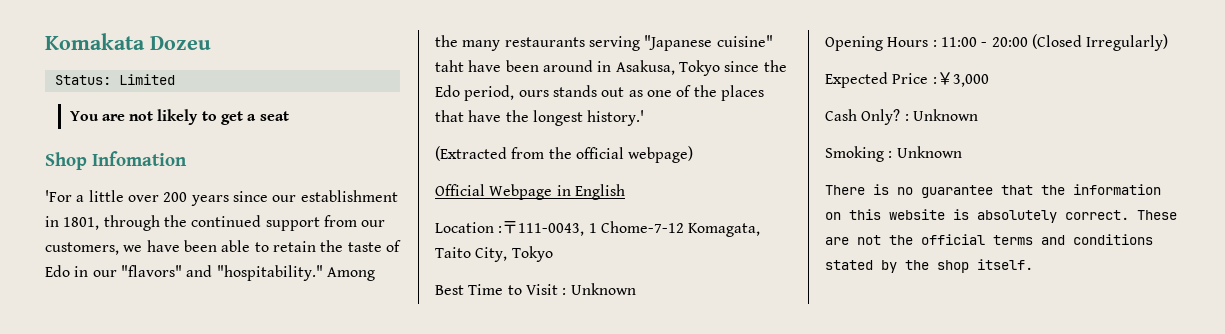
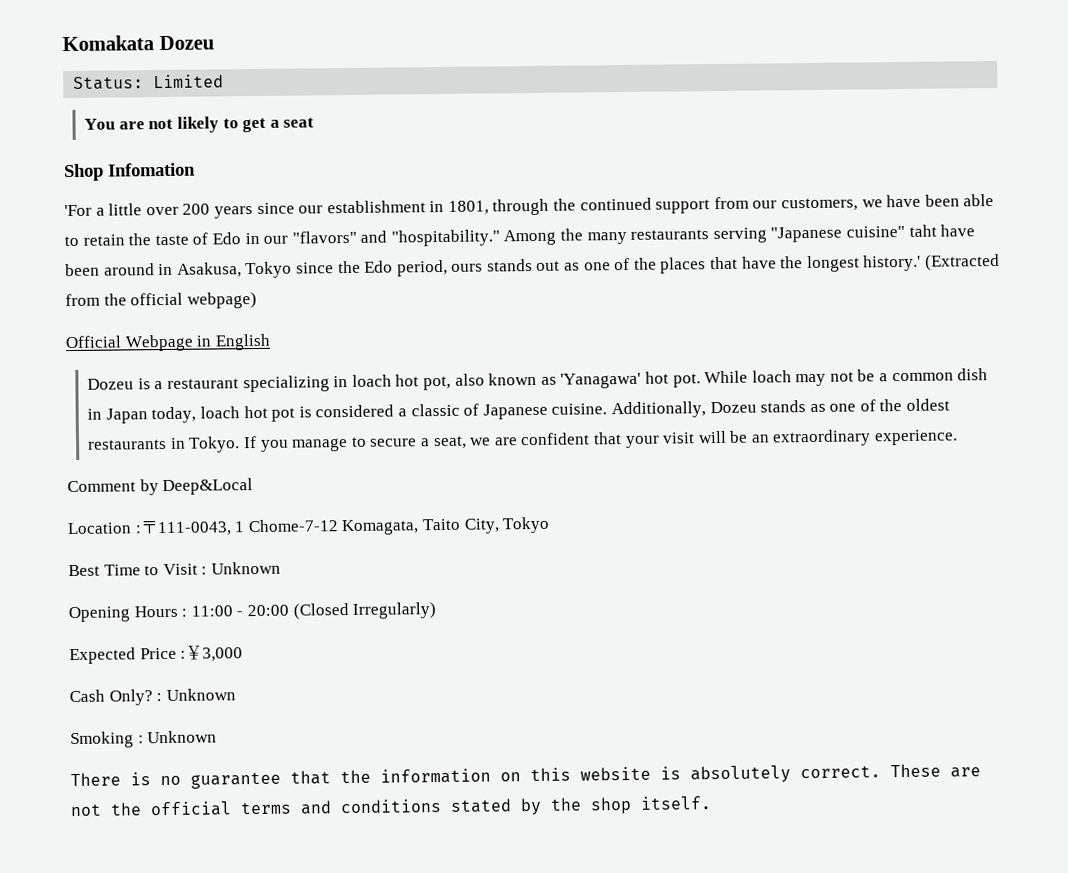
- Among the many restaurants serving "Japanese cuisine" taht have been around in Asakusa, Tokyo since the Edo period, ours stands out as one of the places that have the longest history.'
- (Extracted from the official webpage)
+ Among the many restaurants serving "Japanese cuisine" taht have been around in Asakusa, Tokyo since the Edo period, ours stands out as one of the places that have the longest history.' (Extracted from the official webpage)
+ Dozeu is a restaurant specializing in loach hot pot, also known as 'Yanagawa' hot pot. While loach may not be a common dish in Japan today, loach hot pot is considered a classic of Japanese cuisine. Additionally, Dozeu stands as one of the oldest restaurants in Tokyo. If you manage to secure a seat, we are confident that your visit will be an extraordinary experience.
+ Comment by Deep&Local

